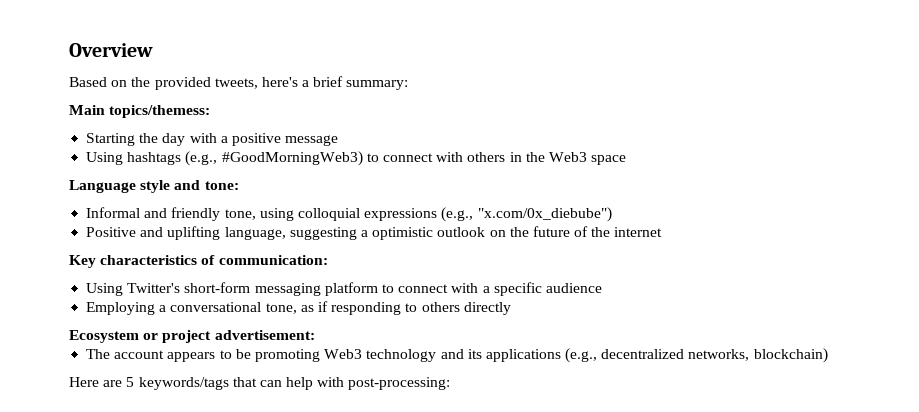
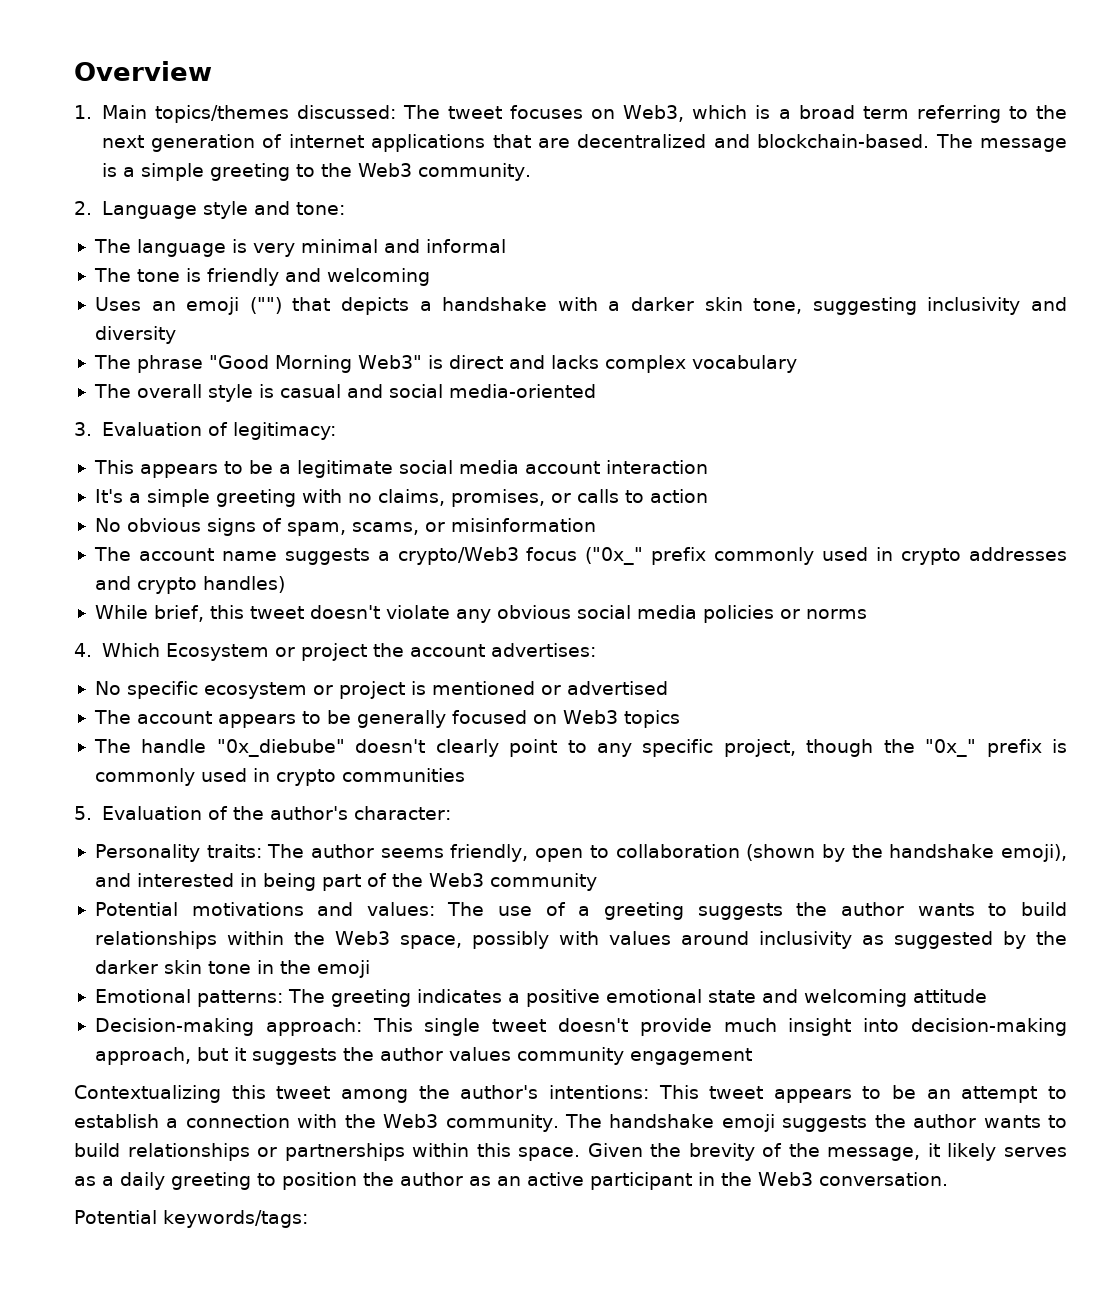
- Based on the provided tweets, here's a brief summary:
- Main topics/themess:
- Starting the day with a positive message
- Using hashtags (e.g., #GoodMorningWeb3) to connect with others in the Web3 space
- Language style and tone:
- Informal and friendly tone, using colloquial expressions (e.g., "x.com/0x_diebube")
- Positive and uplifting language, suggesting a optimistic outlook on the future of the internet
- Key characteristics of communication:
- Using Twitter's short-form messaging platform to connect with a specific audience
- Employing a conversational tone, as if responding to others directly
- Ecosystem or project advertisement:
+ 1. Main topics/themes discussed: The tweet focuses on Web3, which is a broad term referring to the next generation of internet applications that are decentralized and blockchain-based. The message is a simple greeting to the Web3 community.
+ 2. Language style and tone:
+ The language is very minimal and informal
+ The tone is friendly and welcoming
+ Uses an emoji ("") that depicts a handshake with a darker skin tone, suggesting inclusivity and diversity
+ The phrase "Good Morning Web3" is direct and lacks complex vocabulary
+ The overall style is casual and social media-oriented
+ 3. Evaluation of legitimacy:
+ This appears to be a legitimate social media account interaction
+ It's a simple greeting with no claims, promises, or calls to action
+ No obvious signs of spam, scams, or misinformation
+ The account name suggests a crypto/Web3 focus ("0x_" prefix commonly used in crypto addresses and crypto handles)
+ While brief, this tweet doesn't violate any obvious social media policies or norms
+ 4. Which Ecosystem or project the account advertises:
+ No specific ecosystem or project is mentioned or advertised
- The account appears to be promoting Web3 technology and its applications (e.g., decentralized networks, blockchain)
- Here are 5 keywords/tags that can help with post-processing:
+ The account appears to be generally focused on Web3 topics
+ The handle "0x_diebube" doesn't clearly point to any specific project, though the "0x_" prefix is commonly used in crypto communities
+ 5. Evaluation of the author's character:
+ Personality traits: The author seems friendly, open to collaboration (shown by the handshake emoji), and interested in being part of the Web3 community
+ Potential motivations and values: The use of a greeting suggests the author wants to build relationships within the Web3 space, possibly with values around inclusivity as suggested by the darker skin tone in the emoji
+ Emotional patterns: The greeting indicates a positive emotional state and welcoming attitude
+ Decision-making approach: This single tweet doesn't provide much insight into decision-making approach, but it suggests the author values community engagement
+ Contextualizing this tweet among the author's intentions: This tweet appears to be an attempt to establish a connection with the Web3 community. The handshake emoji suggests the author wants to build relationships or partnerships within this space. Given the brevity of the message, it likely serves as a daily greeting to position the author as an active participant in the Web3 conversation.
+ Potential keywords/tags:

